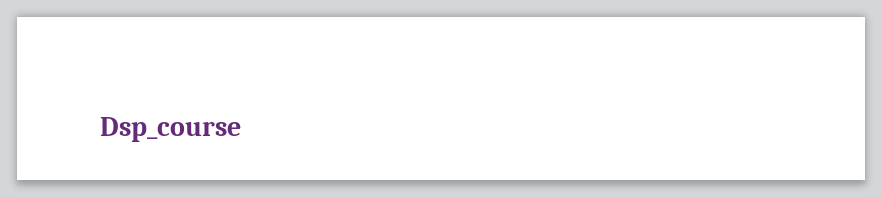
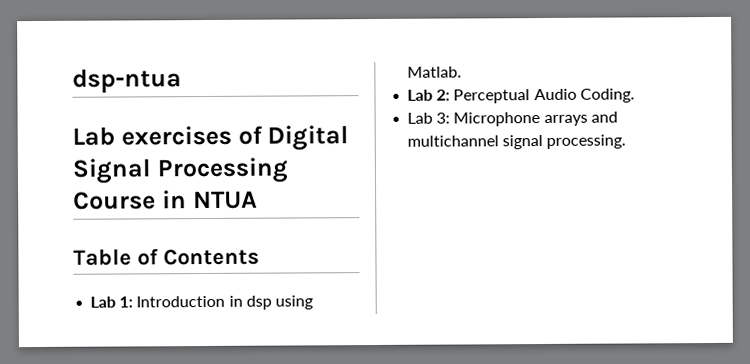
- Dsp_course
+ dsp-ntua
+ Lab exercises of Digital Signal Processing Course in NTUA
+ Table of Contents
+ Lab 1: Introduction in dsp using Matlab.
+ Lab 2: Perceptual Audio Coding.
+ Lab 3: Microphone arrays and multichannel signal processing.

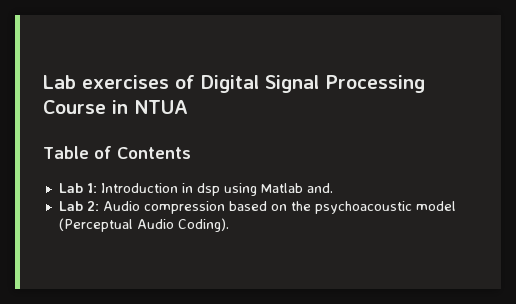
- dsp-ntua
- Lab 1: Introduction in dsp using Matlab.
+ Lab 1: Introduction in dsp using Matlab and.
- Lab 2: Perceptual Audio Coding.
- Lab 3: Microphone arrays and multichannel signal processing.
+ Lab 2: Audio compression based on the psychoacoustic model (Perceptual Audio Coding).

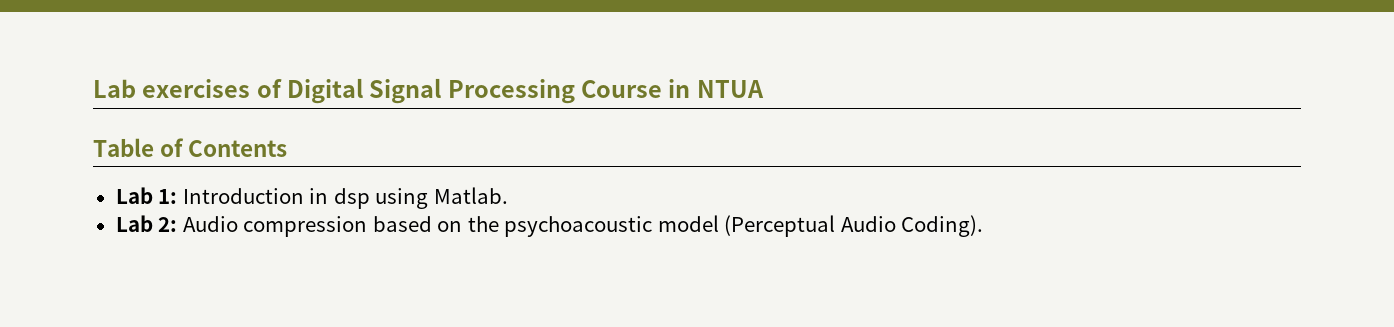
- Lab 1: Introduction in dsp using Matlab and.
+ Lab 1: Introduction in dsp using Matlab.

